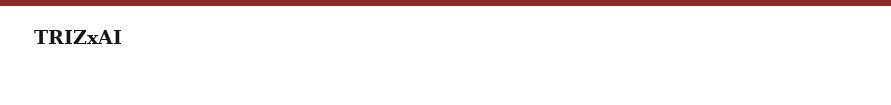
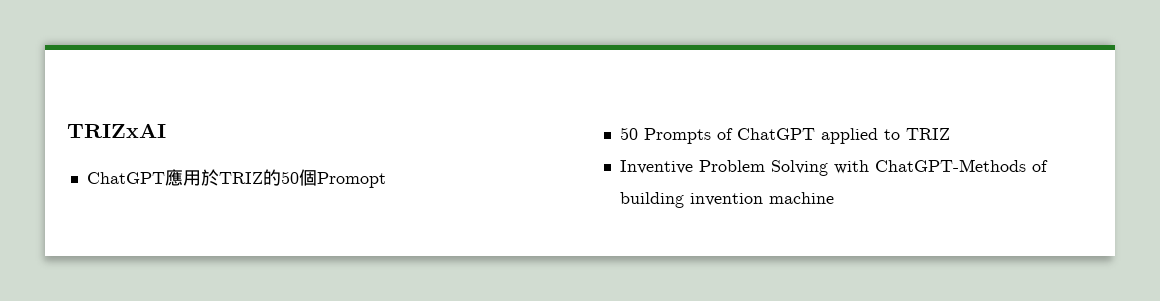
+ ChatGPT應用於TRIZ的50個Promopt
+ 50 Prompts of ChatGPT applied to TRIZ
+ Inventive Problem Solving with ChatGPT-Methods of building invention machine

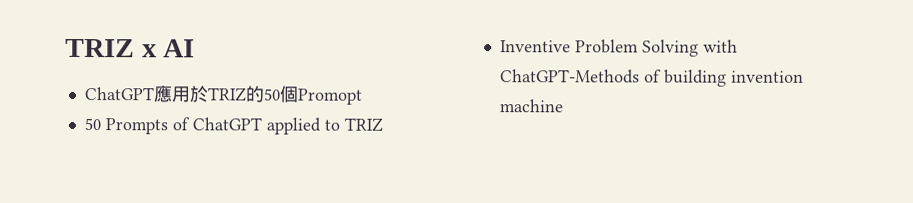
- TRIZxAI
+ TRIZ x AI

